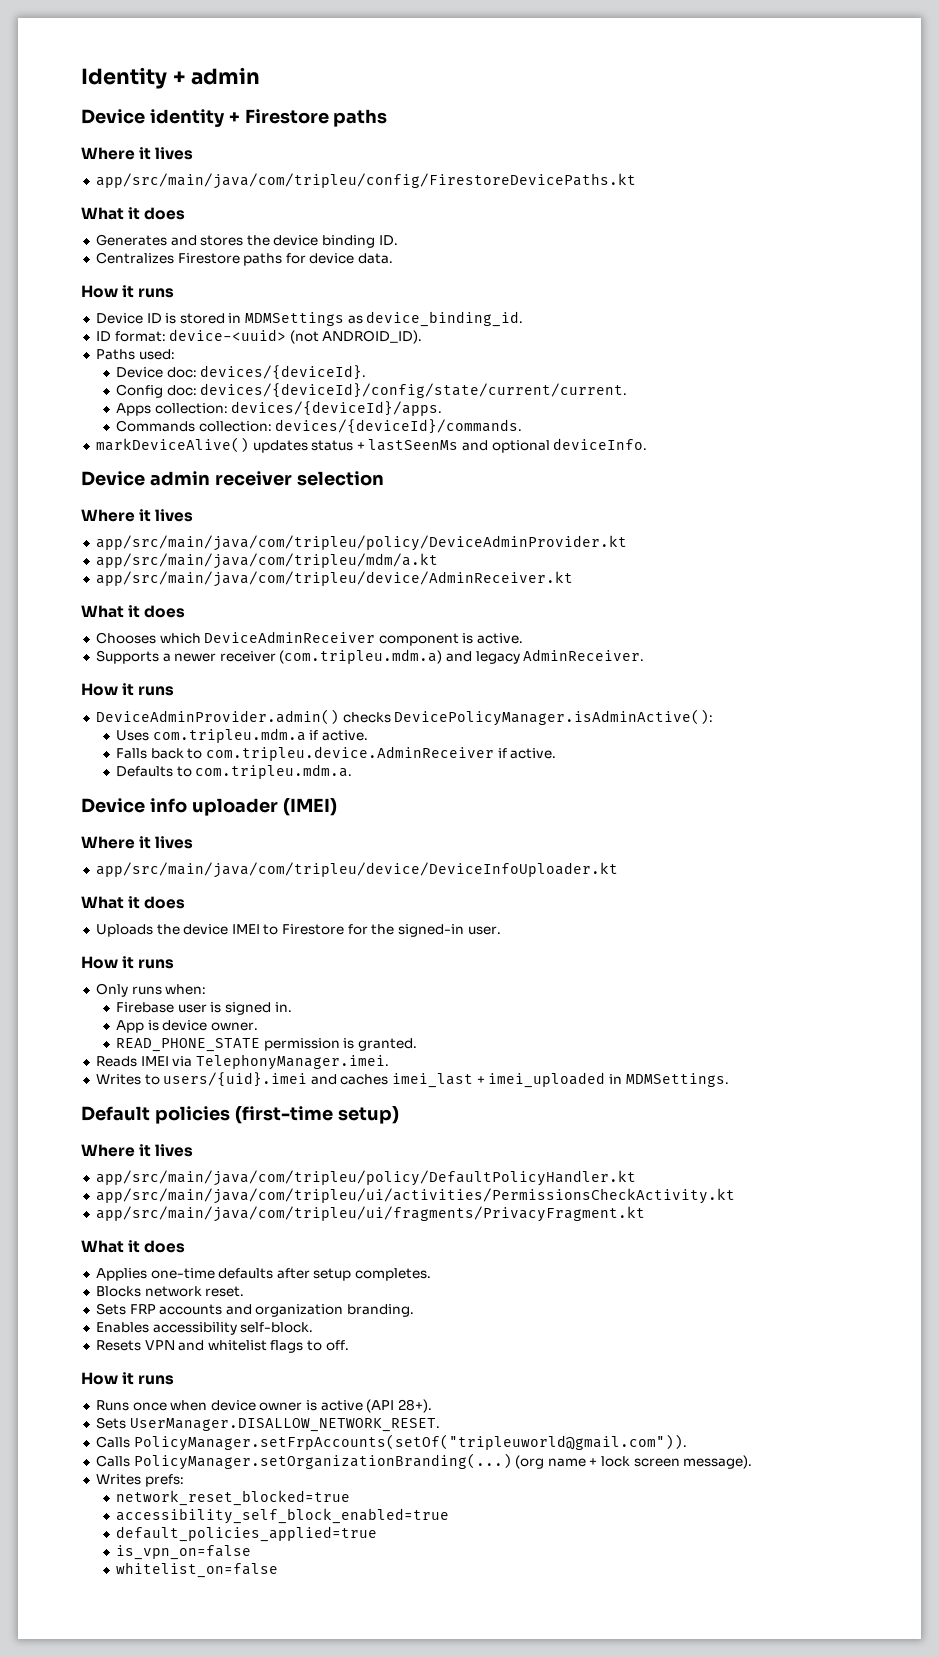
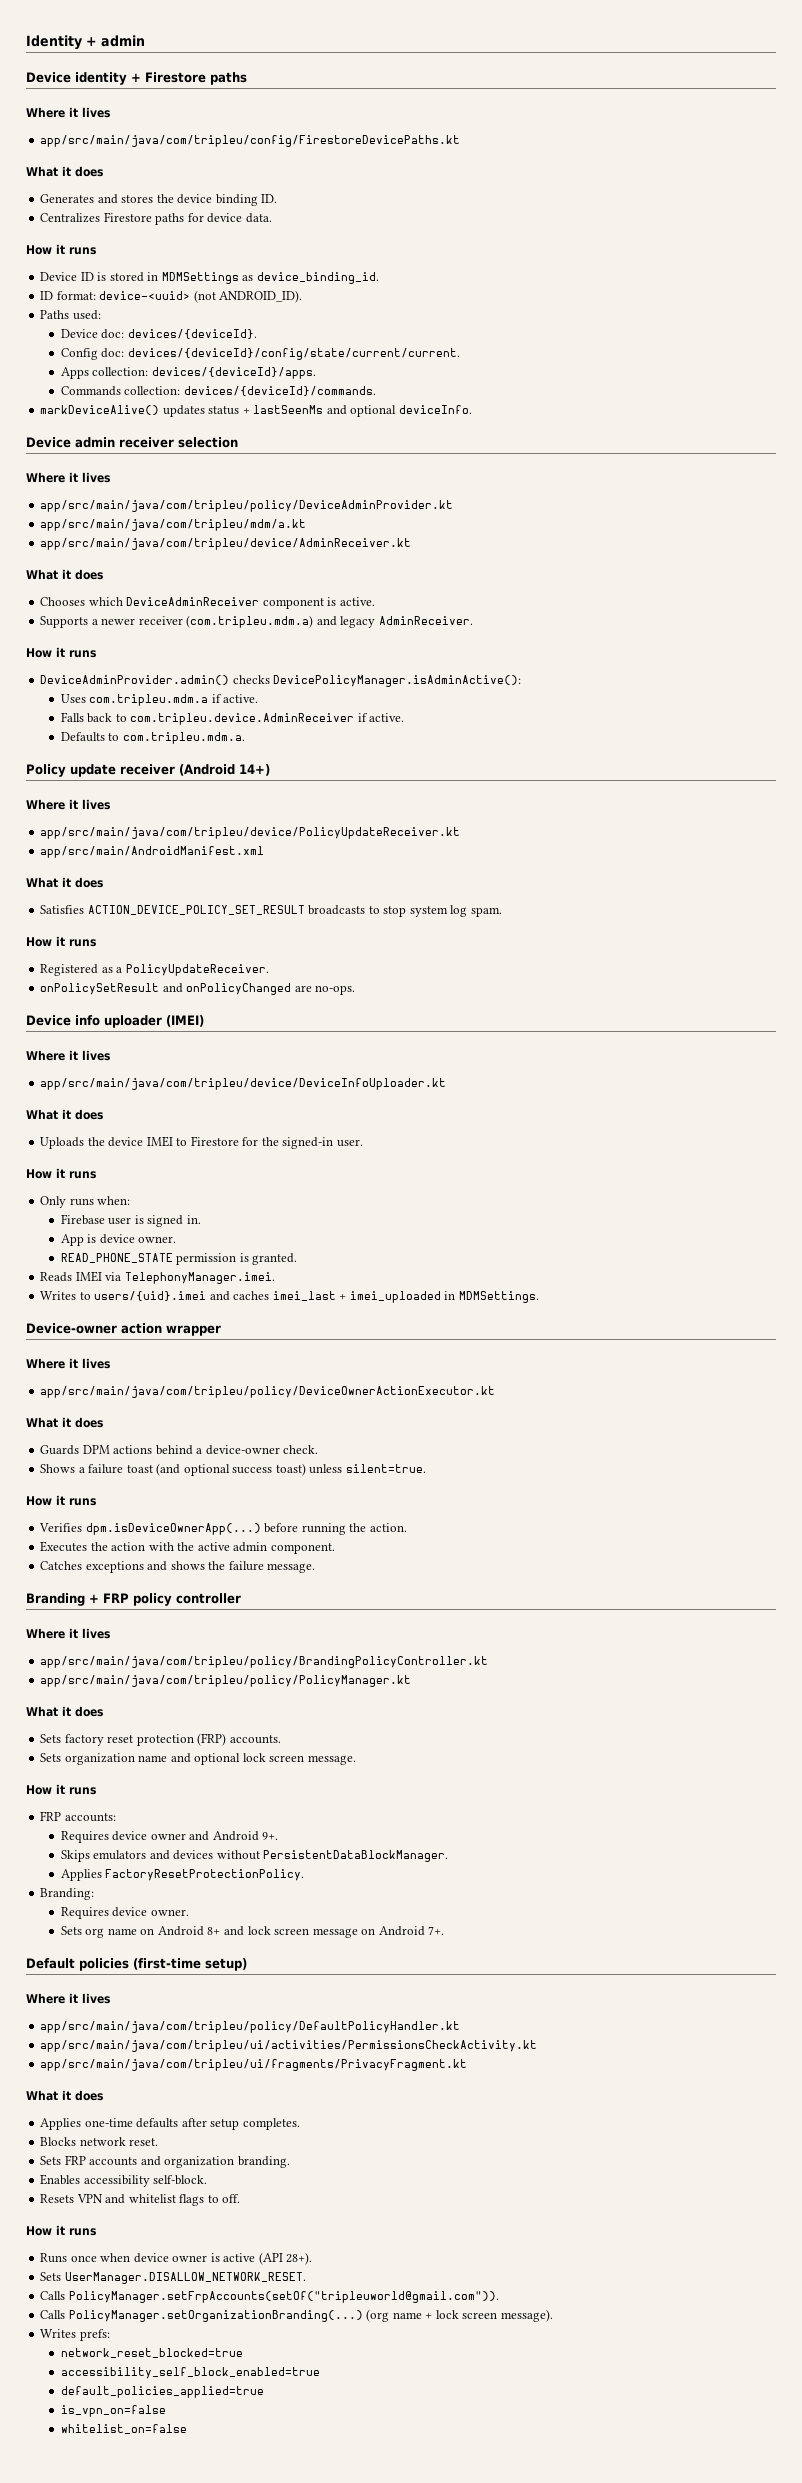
+ Policy update receiver (Android 14+)
+ Where it lives
+ app/src/main/java/com/tripleu/device/PolicyUpdateReceiver.kt
+ app/src/main/AndroidManifest.xml
+ What it does
+ Satisfies ACTION_DEVICE_POLICY_SET_RESULT broadcasts to stop system log spam.
+ How it runs
+ Registered as a PolicyUpdateReceiver.
+ onPolicySetResult and onPolicyChanged are no-ops.
+ Device-owner action wrapper
+ Where it lives
+ app/src/main/java/com/tripleu/policy/DeviceOwnerActionExecutor.kt
+ What it does
+ Guards DPM actions behind a device-owner check.
+ Shows a failure toast (and optional success toast) unless silent=true.
+ How it runs
+ Verifies dpm.isDeviceOwnerApp(...) before running the action.
+ Executes the action with the active admin component.
+ Catches exceptions and shows the failure message.
+ Branding + FRP policy controller
+ Where it lives
+ app/src/main/java/com/tripleu/policy/BrandingPolicyController.kt
+ app/src/main/java/com/tripleu/policy/PolicyManager.kt
+ What it does
+ Sets factory reset protection (FRP) accounts.
+ Sets organization name and optional lock screen message.
+ How it runs
+ FRP accounts:
+ Requires device owner and Android 9+.
+ Skips emulators and devices without PersistentDataBlockManager.
+ Applies FactoryResetProtectionPolicy.
+ Branding:
+ Requires device owner.
+ Sets org name on Android 8+ and lock screen message on Android 7+.

